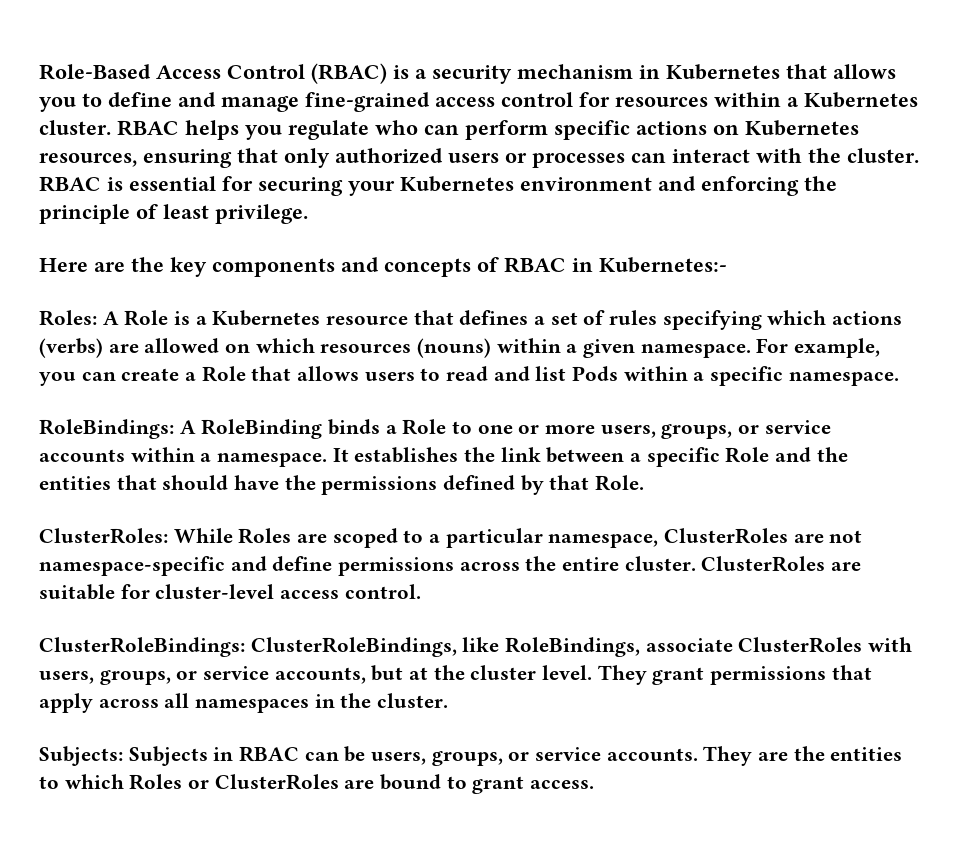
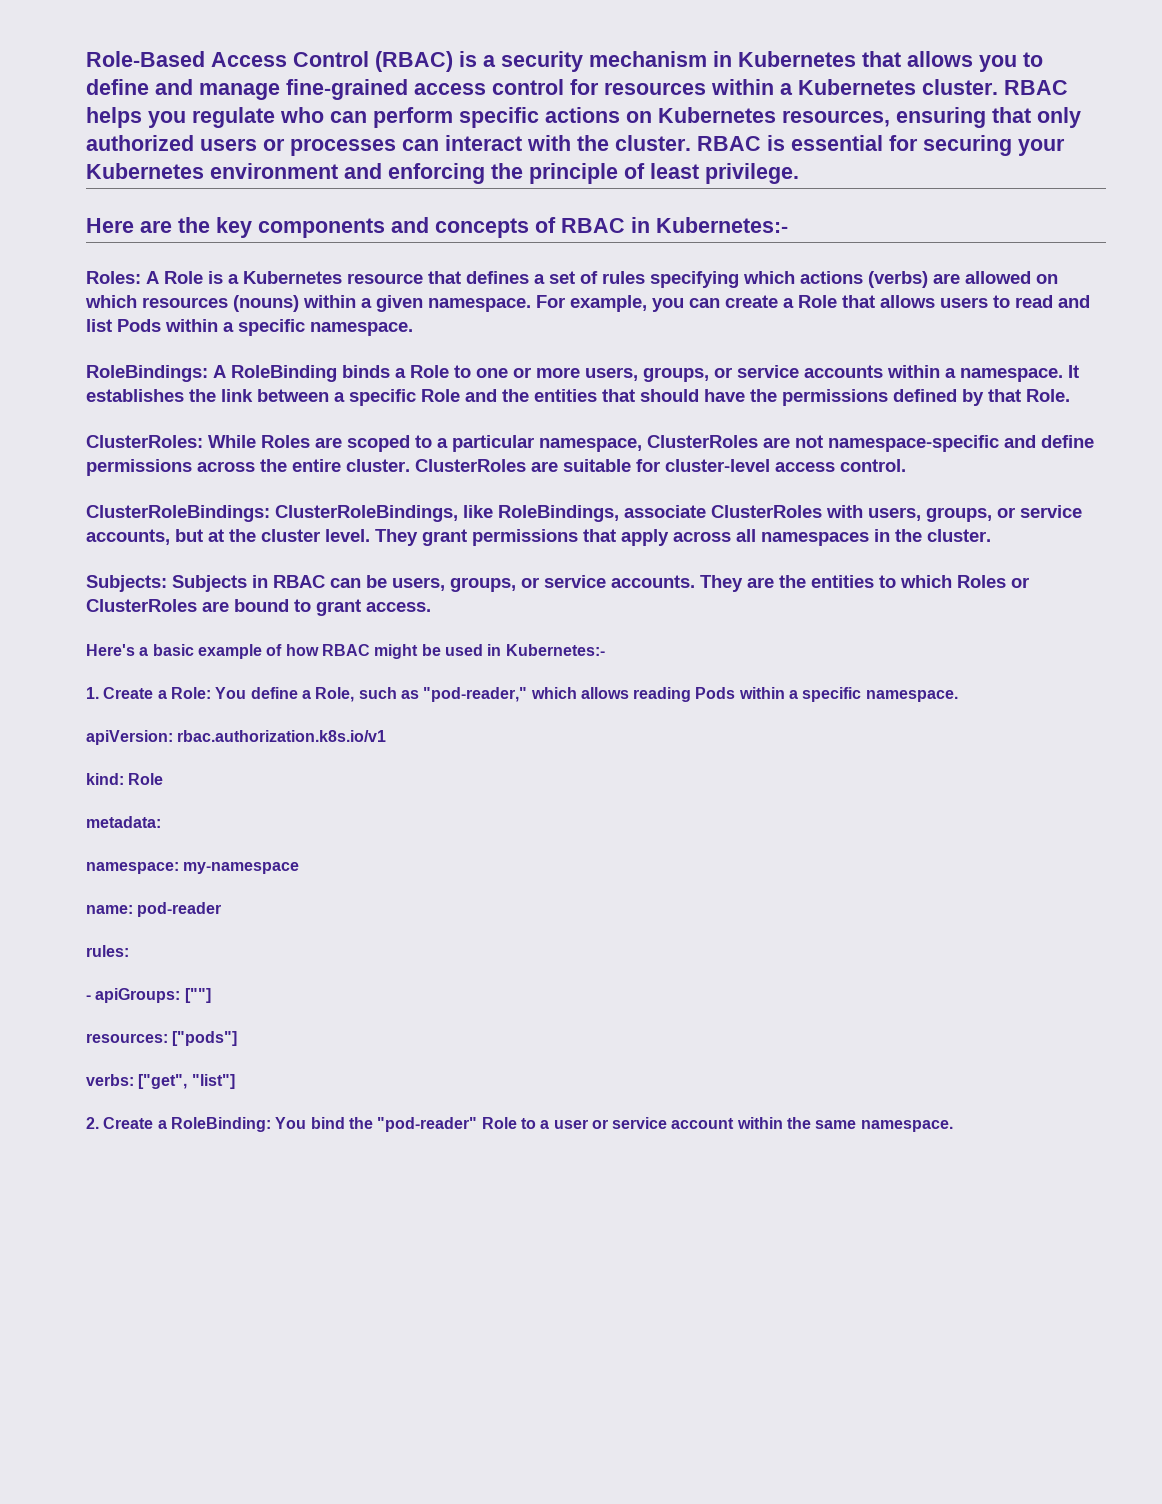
+ Here's a basic example of how RBAC might be used in Kubernetes:-
+ 1. Create a Role: You define a Role, such as "pod-reader," which allows reading Pods within a specific namespace.
+ apiVersion: rbac.authorization.k8s.io/v1
+ kind: Role
+ metadata:
+ namespace: my-namespace
+ name: pod-reader
+ rules:
+ - apiGroups: [""]
+ resources: ["pods"]
+ verbs: ["get", "list"]
+ 2. Create a RoleBinding: You bind the "pod-reader" Role to a user or service account within the same namespace.

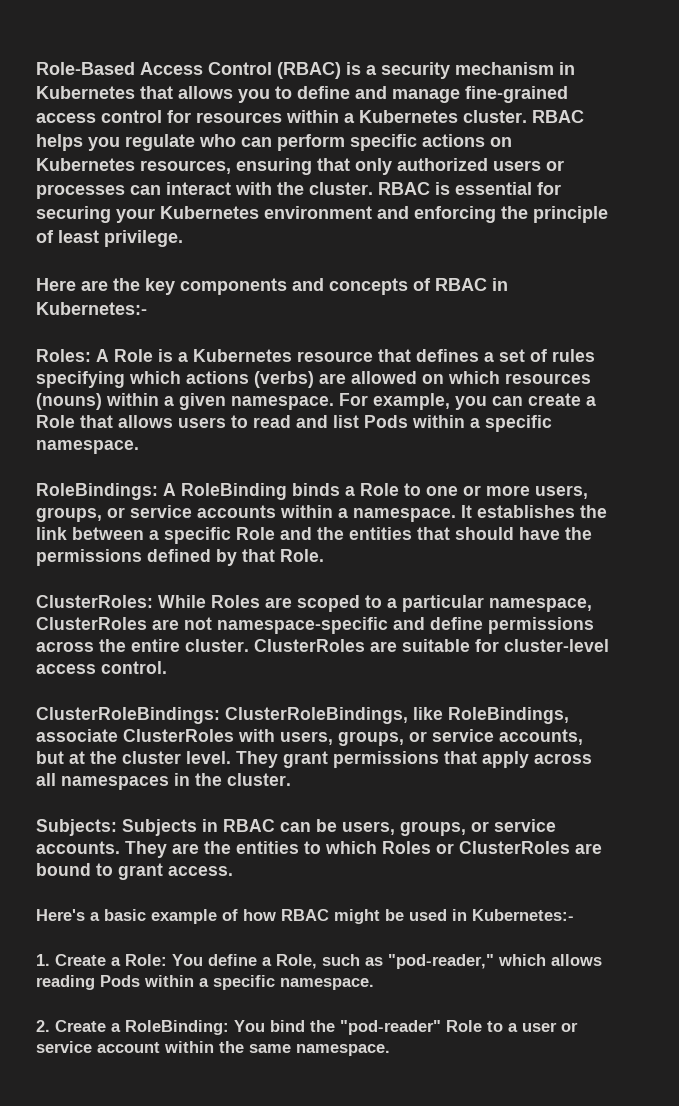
- apiVersion: rbac.authorization.k8s.io/v1
- kind: Role
- metadata:
- namespace: my-namespace
- name: pod-reader
- rules:
- - apiGroups: [""]
- resources: ["pods"]
- verbs: ["get", "list"]

